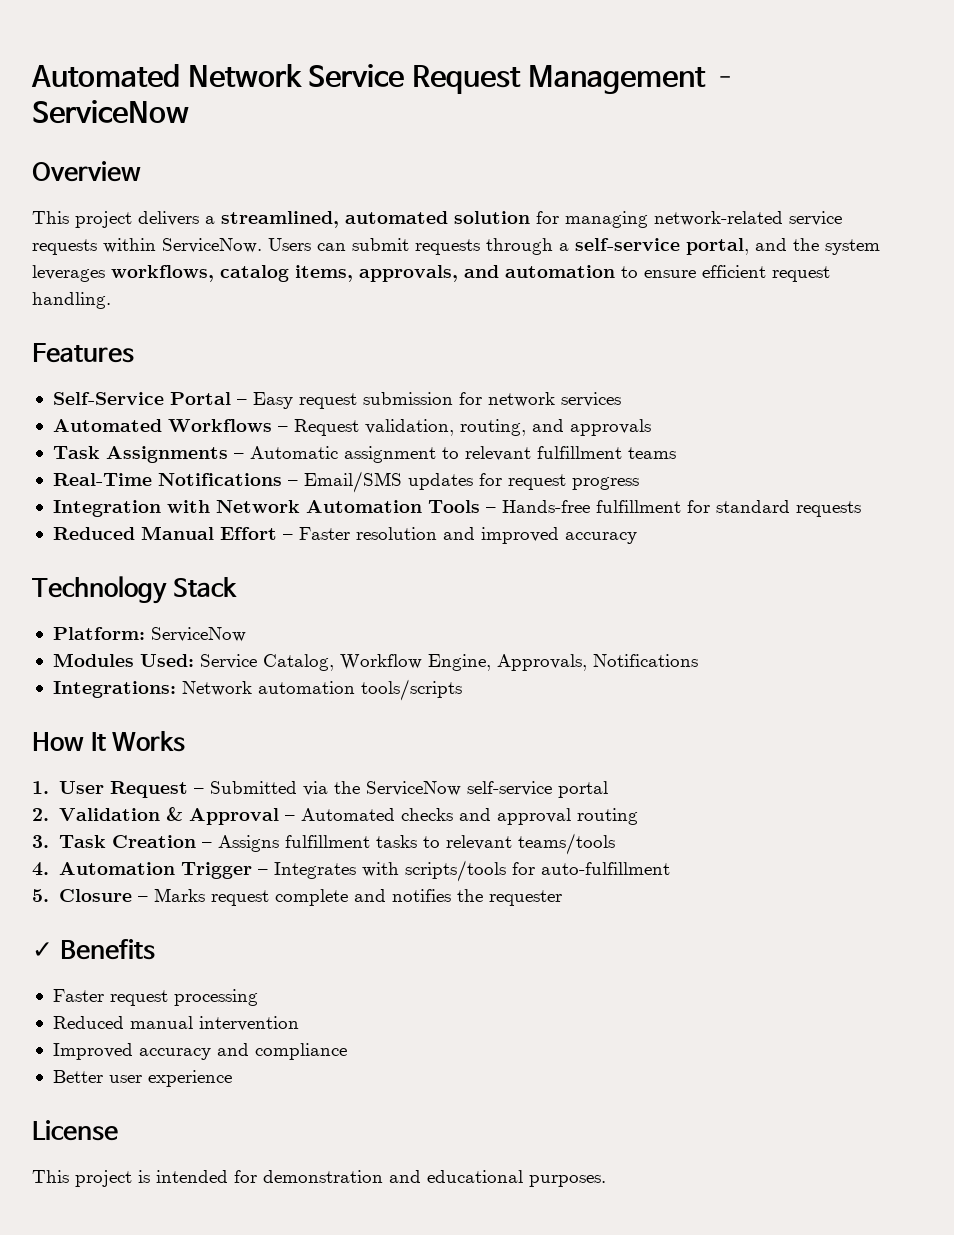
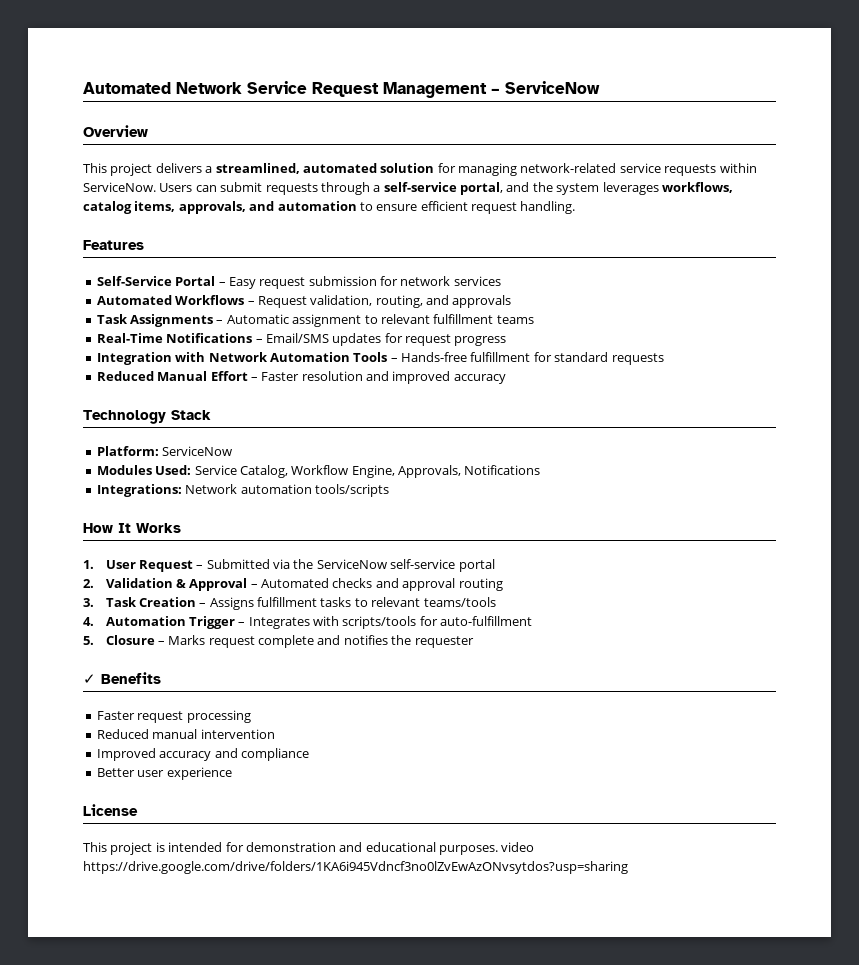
- This project is intended for demonstration and educational purposes.
+ This project is intended for demonstration and educational purposes. video https://drive.google.com/drive/folders/1KA6i945Vdncf3no0lZvEwAzONvsytdos?usp=sharing

